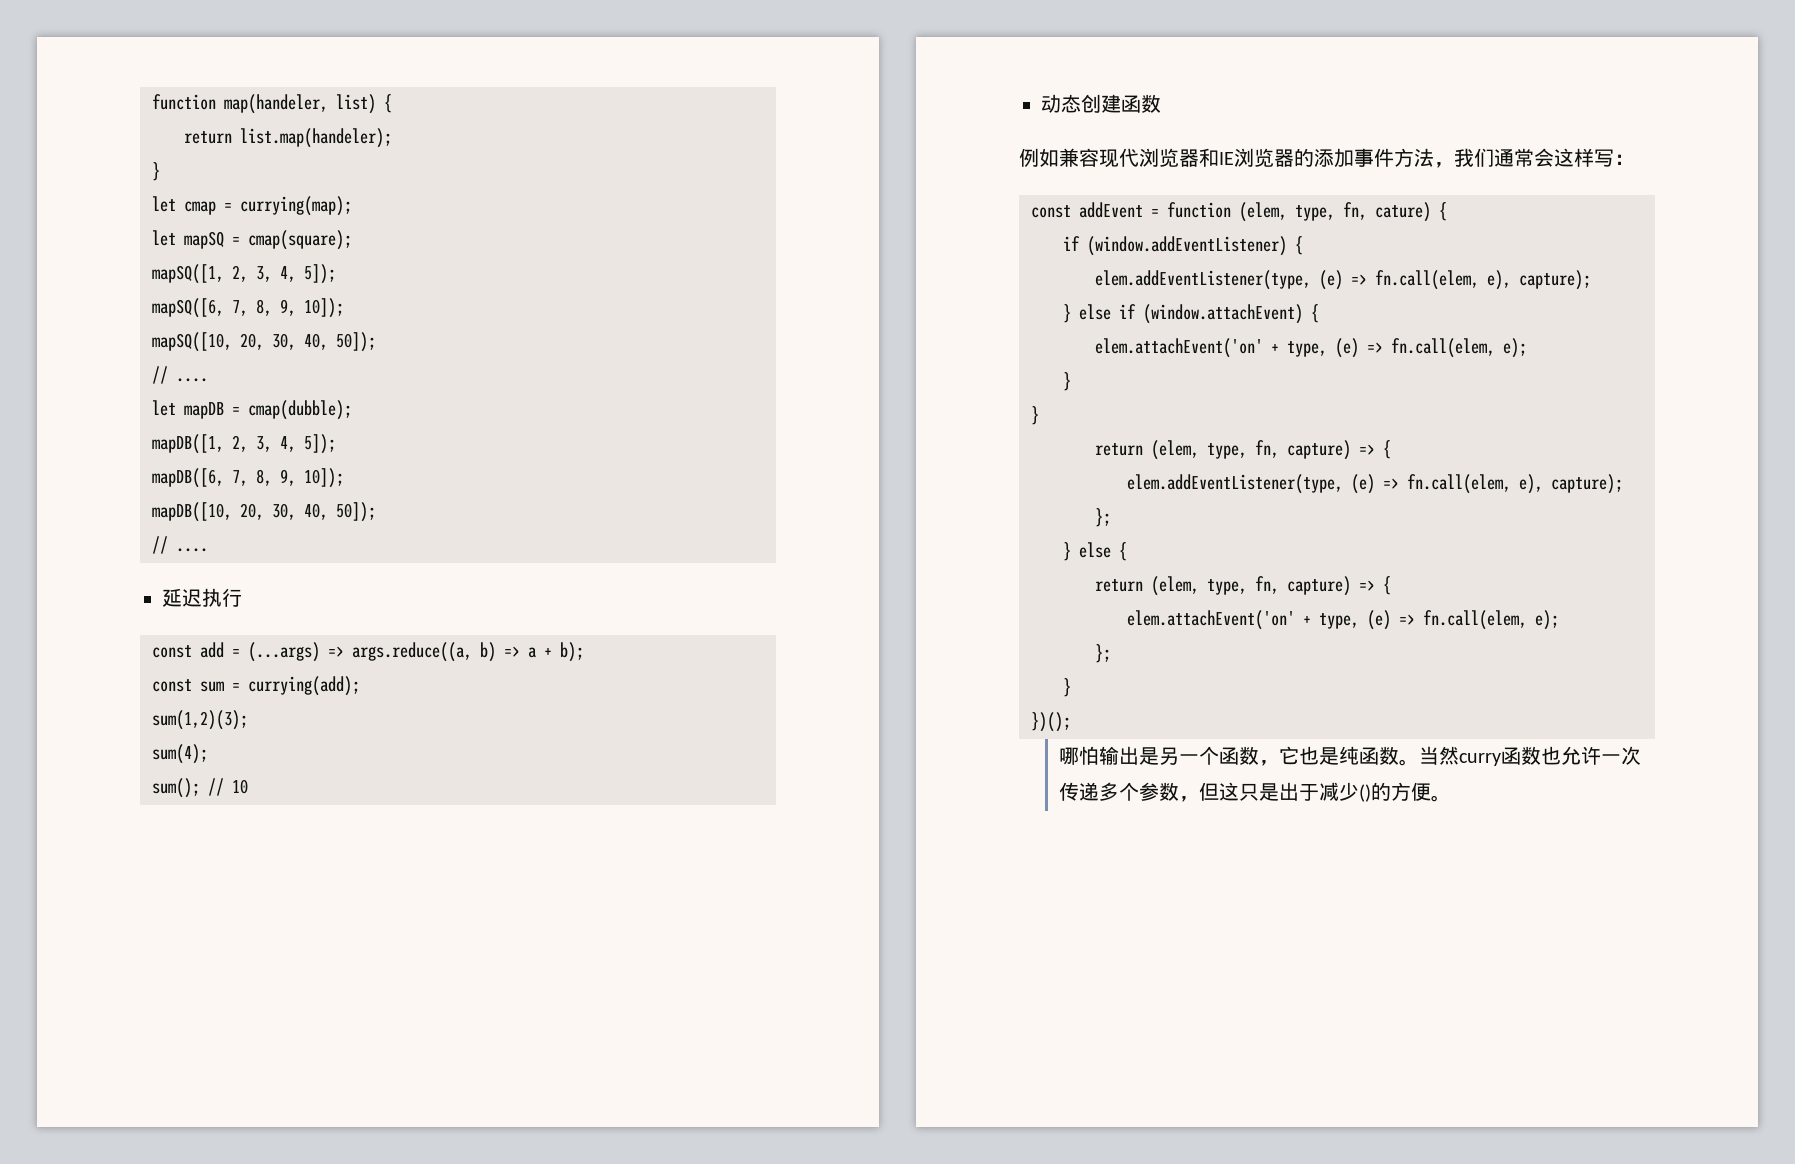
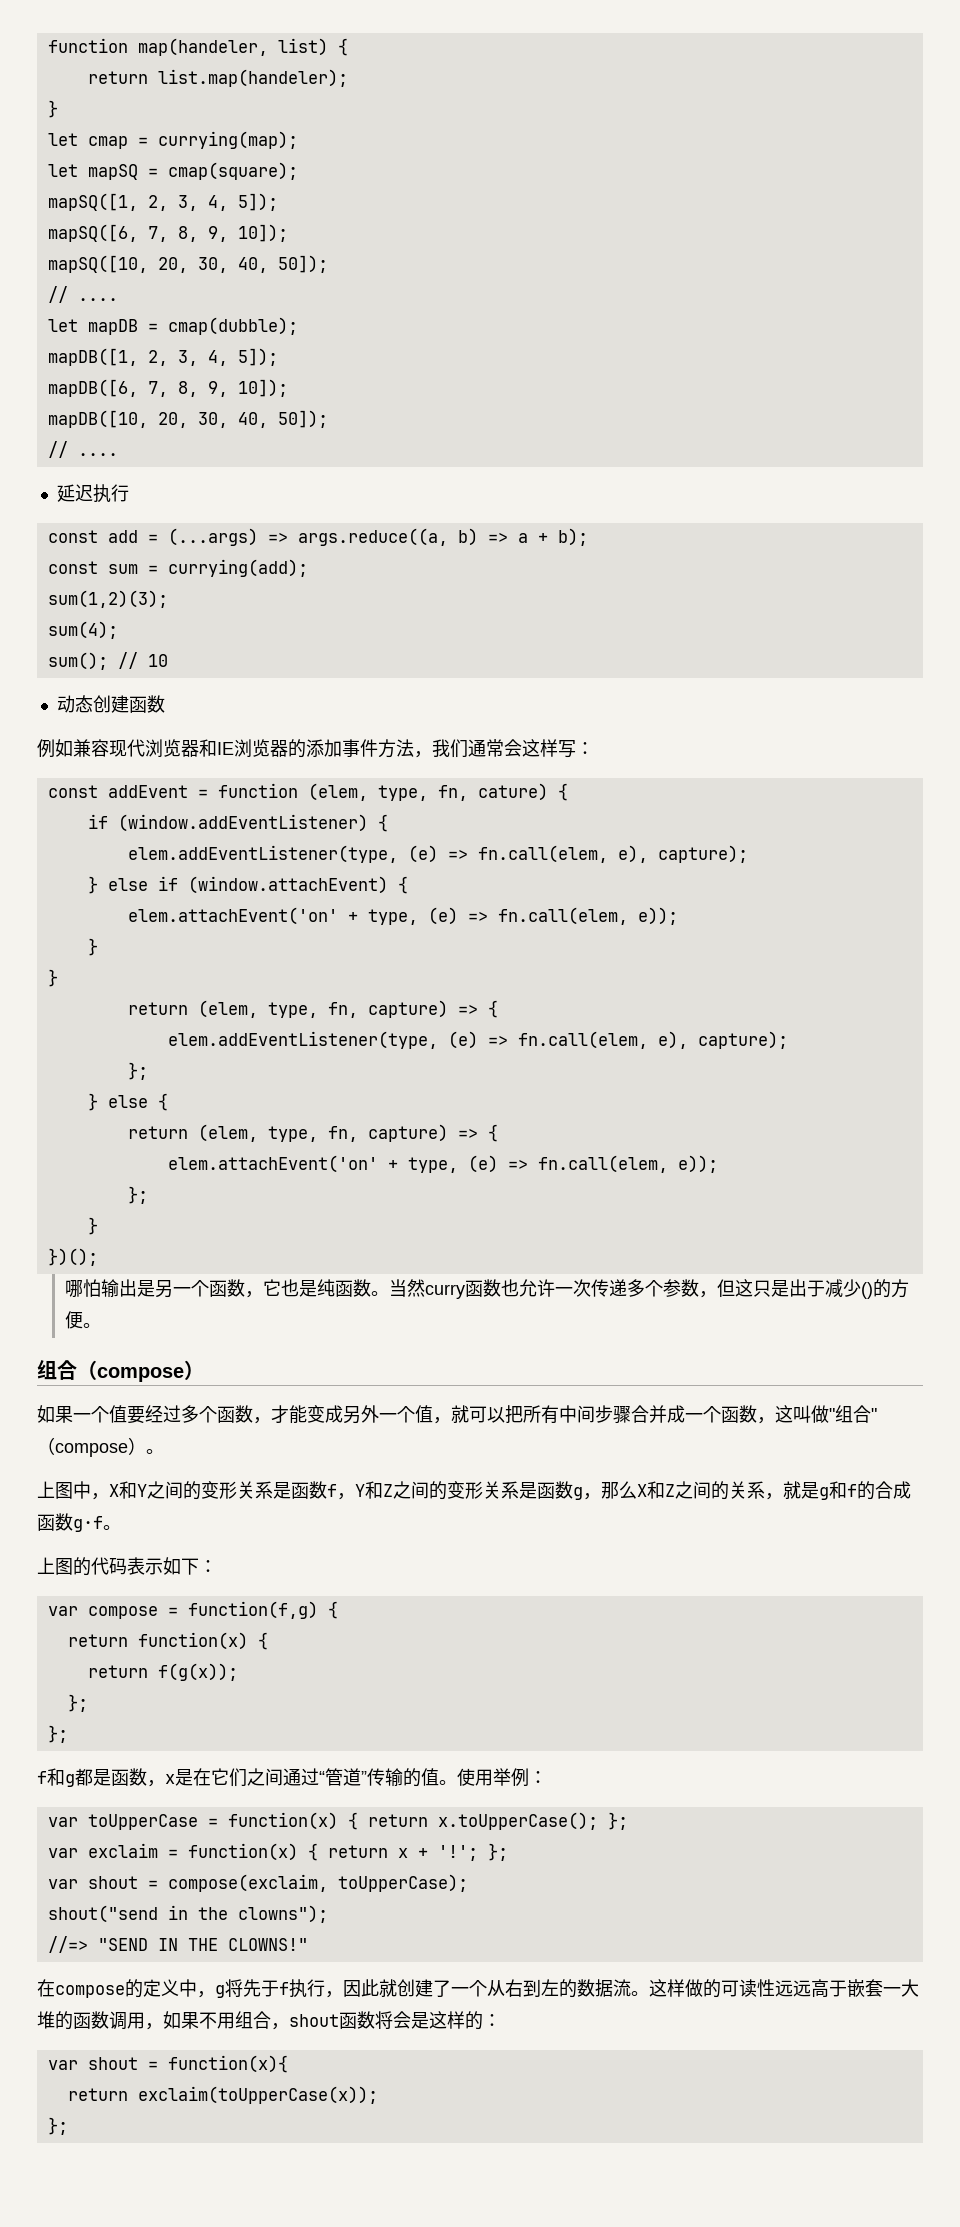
  } else if (window.attachEvent) {
- elem.attachEvent('on' + type, (e) => fn.call(elem, e);
+ elem.attachEvent('on' + type, (e) => fn.call(elem, e));
  } else {
  return (elem, type, fn, capture) => {
- elem.attachEvent('on' + type, (e) => fn.call(elem, e);
+ elem.attachEvent('on' + type, (e) => fn.call(elem, e));
+ 组合（compose）
+ 如果一个值要经过多个函数，才能变成另外一个值，就可以把所有中间步骤合并成一个函数，这叫做"组合"（compose）。
+ 上图中，X和Y之间的变形关系是函数f，Y和Z之间的变形关系是函数g，那么X和Z之间的关系，就是g和f的合成函数g·f。
+ 上图的代码表示如下：
+ var compose = function(f,g) {
+ return function(x) {
+ return f(g(x));
+ };
+ };
+ f和g都是函数，x是在它们之间通过“管道”传输的值。使用举例：
+ var toUpperCase = function(x) { return x.toUpperCase(); };
+ var exclaim = function(x) { return x + '!'; };
+ var shout = compose(exclaim, toUpperCase);
+ shout("send in the clowns");
+ //=> "SEND IN THE CLOWNS!"
+ 在compose的定义中，g将先于f执行，因此就创建了一个从右到左的数据流。这样做的可读性远远高于嵌套一大堆的函数调用，如果不用组合，shout函数将会是这样的：
+ var shout = function(x){
+ return exclaim(toUpperCase(x));
+ };

